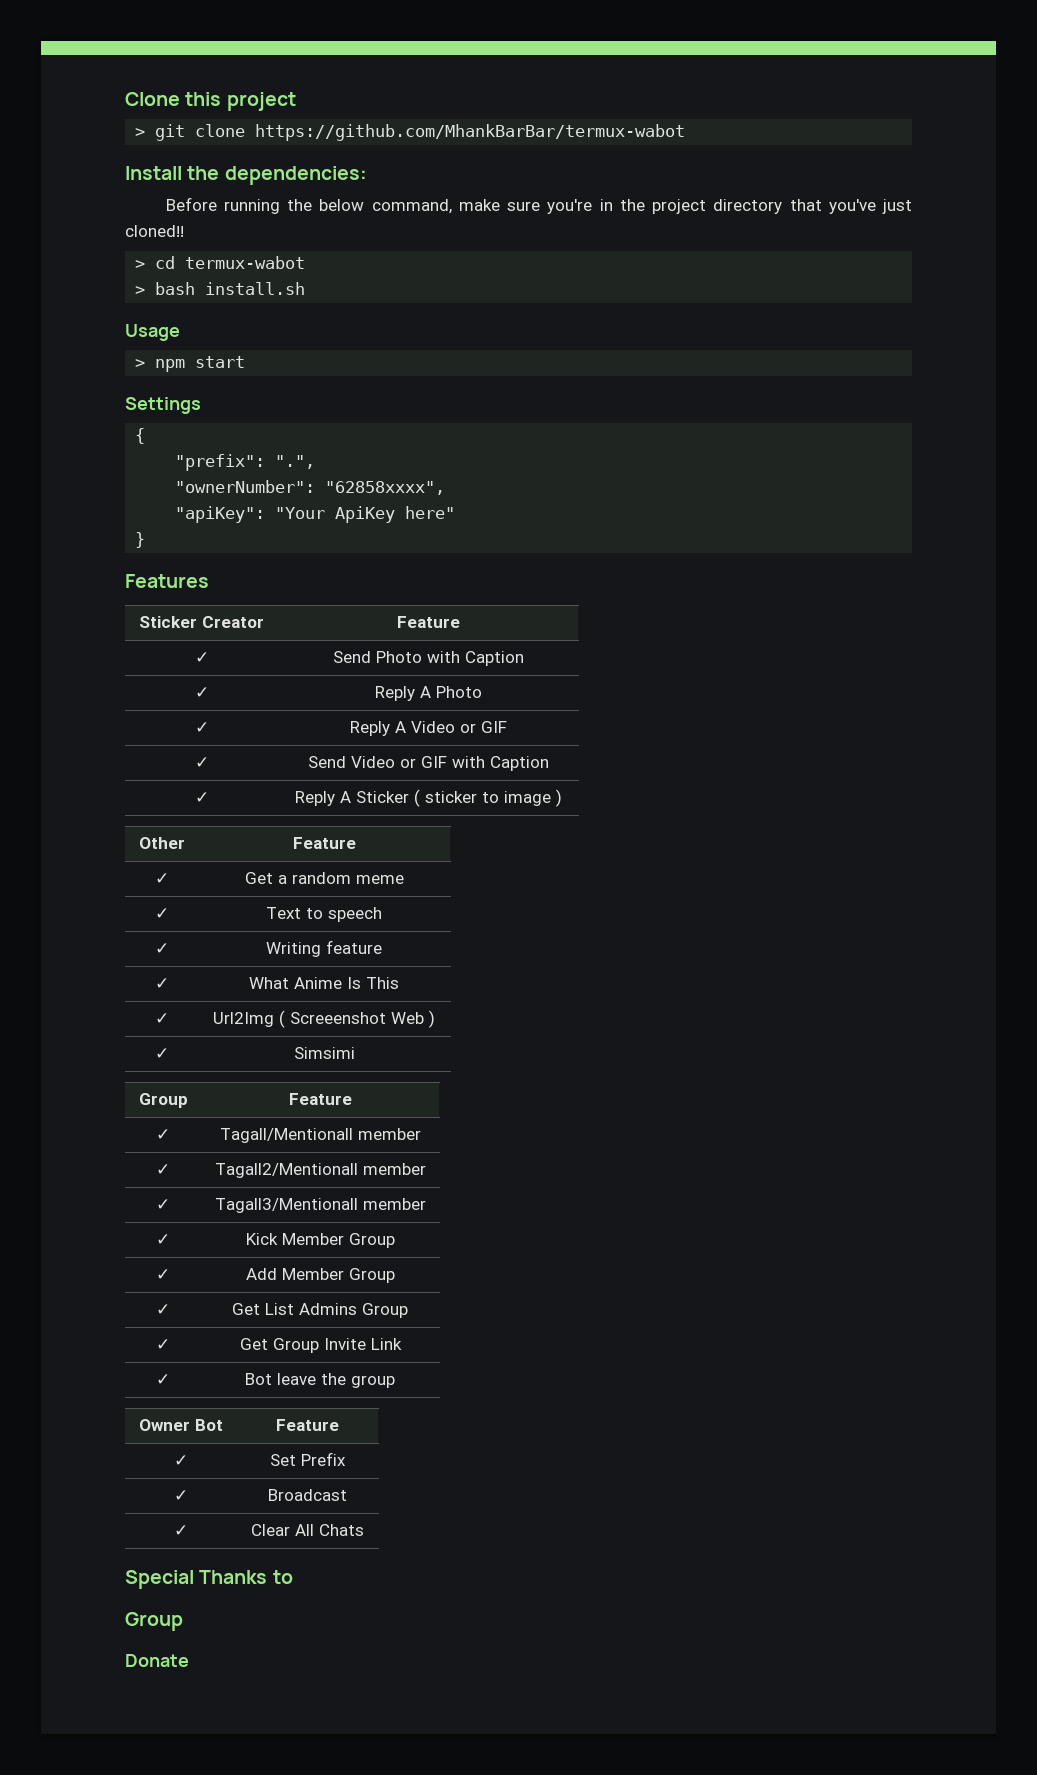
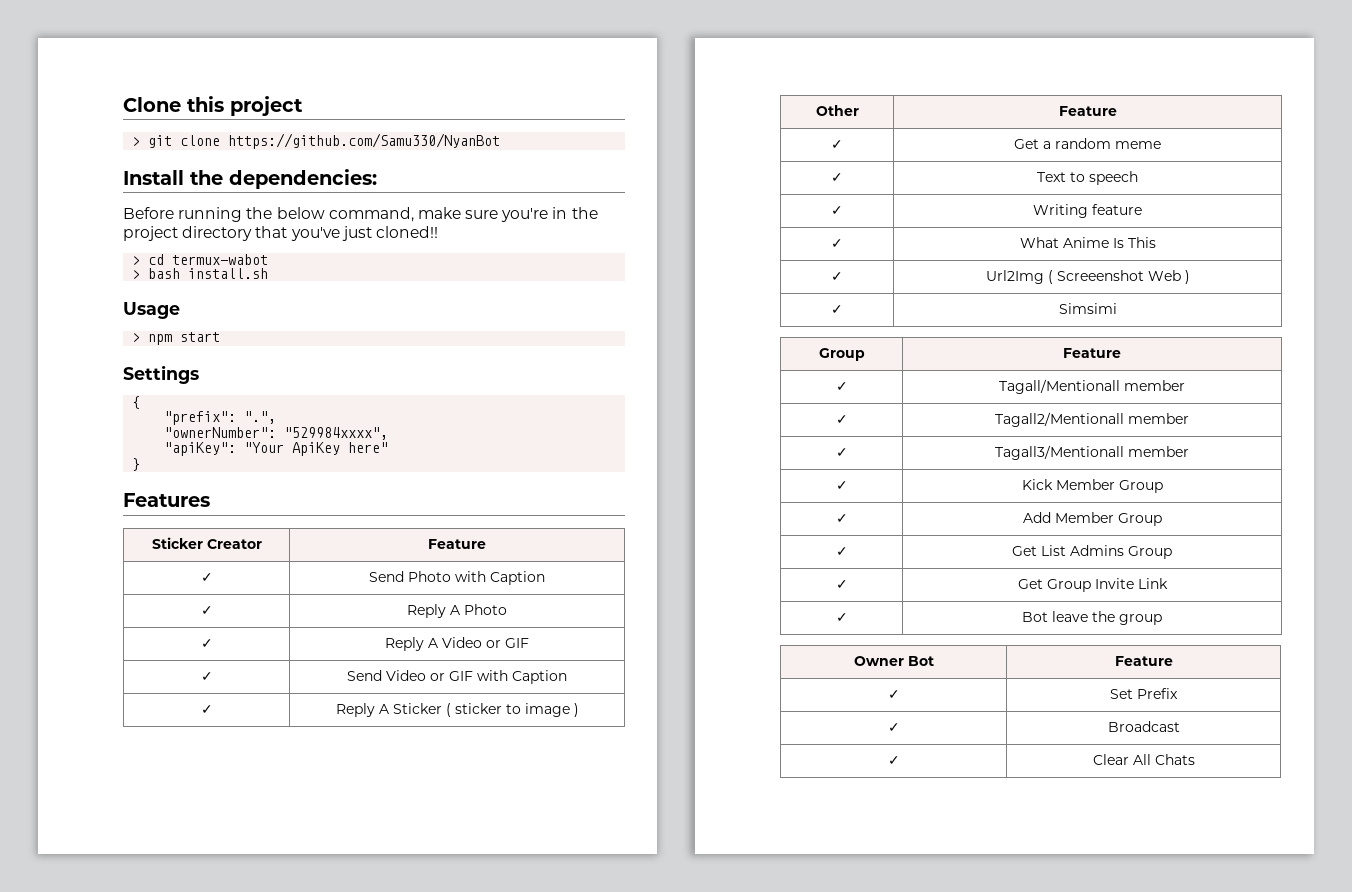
- > git clone https://github.com/MhankBarBar/termux-wabot
+ > git clone https://github.com/Samu330/NyanBot
- "ownerNumber": "62858xxxx",
+ "ownerNumber": "529984xxxx",
- Special Thanks to
- Group
- Donate

